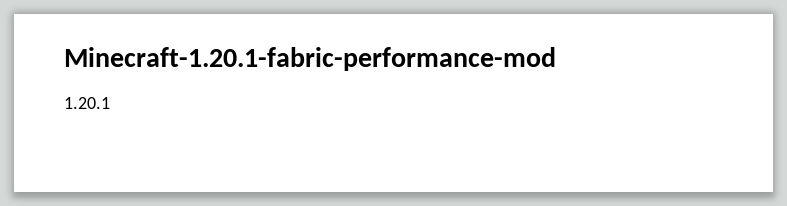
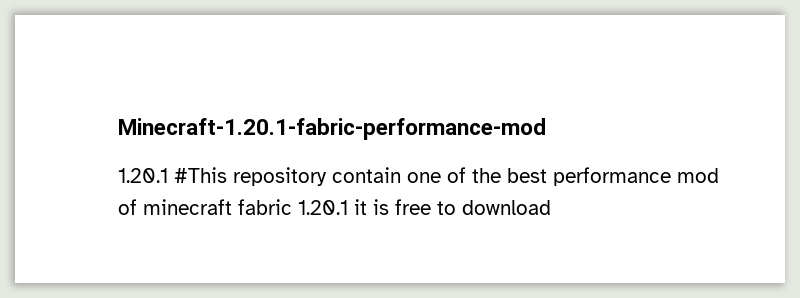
- 1.20.1
+ 1.20.1 #This repository contain one of the best performance mod of minecraft fabric 1.20.1 it is free to download

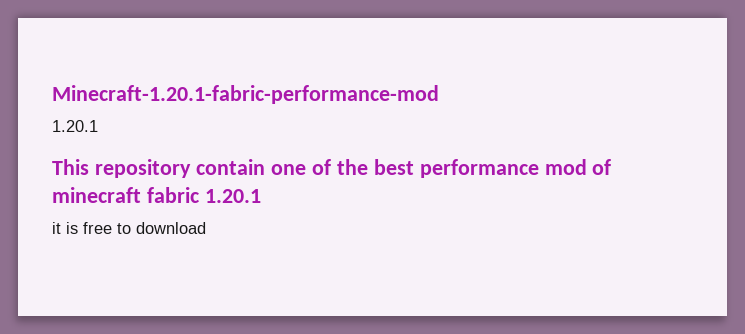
  Minecraft-1.20.1-fabric-performance-mod
- 1.20.1 #This repository contain one of the best performance mod of minecraft fabric 1.20.1 it is free to download
+ 1.20.1
+ This repository contain one of the best performance mod of minecraft fabric 1.20.1
+ it is free to download

